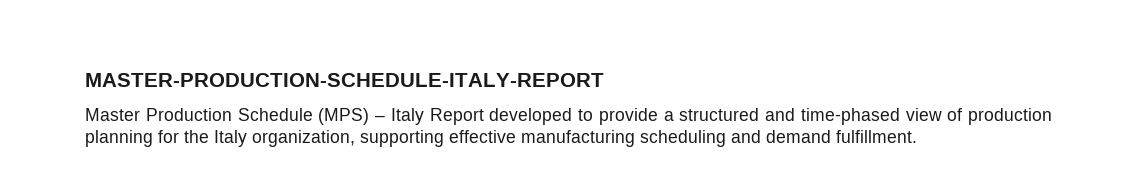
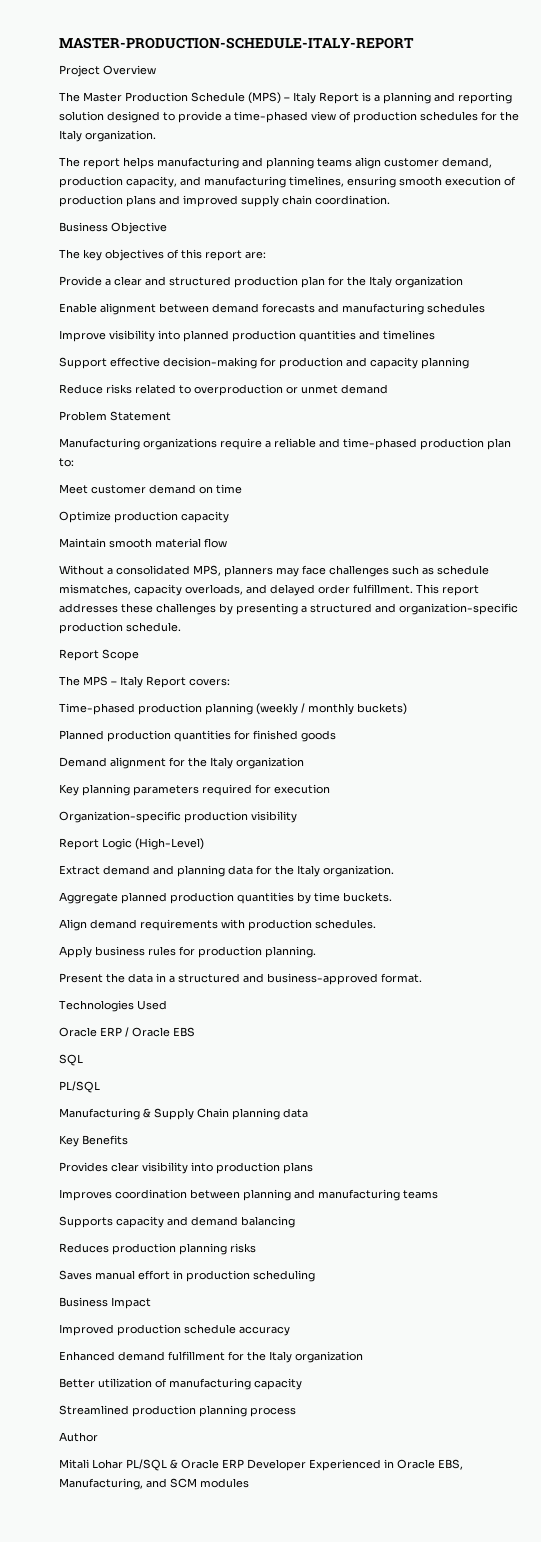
- Master Production Schedule (MPS) – Italy Report developed to provide a structured and time-phased view of production planning for the Italy organization, supporting effective manufacturing scheduling and demand fulfillment.
+ Project Overview
+ The Master Production Schedule (MPS) – Italy Report is a planning and reporting solution designed to provide a time-phased view of production schedules for the Italy organization.
+ The report helps manufacturing and planning teams align customer demand, production capacity, and manufacturing timelines, ensuring smooth execution of production plans and improved supply chain coordination.
+ Business Objective
+ The key objectives of this report are:
+ Provide a clear and structured production plan for the Italy organization
+ Enable alignment between demand forecasts and manufacturing schedules
+ Improve visibility into planned production quantities and timelines
+ Support effective decision-making for production and capacity planning
+ Reduce risks related to overproduction or unmet demand
+ Problem Statement
+ Manufacturing organizations require a reliable and time-phased production plan to:
+ Meet customer demand on time
+ Optimize production capacity
+ Maintain smooth material flow
+ Without a consolidated MPS, planners may face challenges such as schedule mismatches, capacity overloads, and delayed order fulfillment. This report addresses these challenges by presenting a structured and organization-specific production schedule.
+ Report Scope
+ The MPS – Italy Report covers:
+ Time-phased production planning (weekly / monthly buckets)
+ Planned production quantities for finished goods
+ Demand alignment for the Italy organization
+ Key planning parameters required for execution
+ Organization-specific production visibility
+ Report Logic (High-Level)
+ Extract demand and planning data for the Italy organization.
+ Aggregate planned production quantities by time buckets.
+ Align demand requirements with production schedules.
+ Apply business rules for production planning.
+ Present the data in a structured and business-approved format.
+ Technologies Used
+ Oracle ERP / Oracle EBS
+ SQL
+ PL/SQL
+ Manufacturing & Supply Chain planning data
+ Key Benefits
+ Provides clear visibility into production plans
+ Improves coordination between planning and manufacturing teams
+ Supports capacity and demand balancing
+ Reduces production planning risks
+ Saves manual effort in production scheduling
+ Business Impact
+ Improved production schedule accuracy
+ Enhanced demand fulfillment for the Italy organization
+ Better utilization of manufacturing capacity
+ Streamlined production planning process
+ Author
+ Mitali Lohar PL/SQL & Oracle ERP Developer Experienced in Oracle EBS, Manufacturing, and SCM modules

